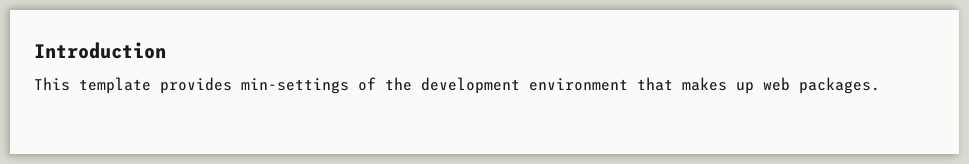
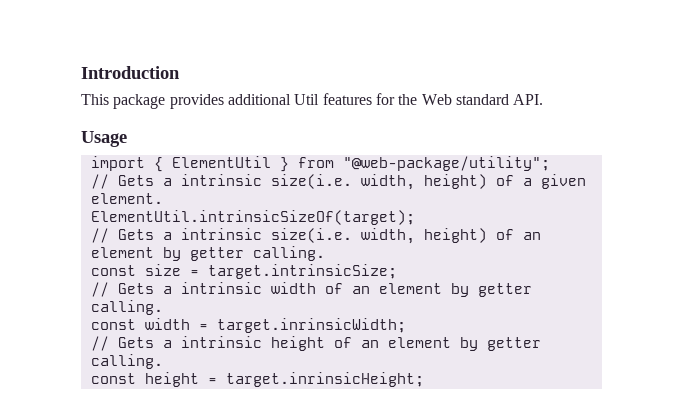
- This template provides min-settings of the development environment that makes up web packages.
+ This package provides additional Util features for the Web standard API.
+ Usage
+ import { ElementUtil } from "@web-package/utility";
+ // Gets a intrinsic size(i.e. width, height) of a given element.
+ ElementUtil.intrinsicSizeOf(target);
+ // Gets a intrinsic size(i.e. width, height) of an element by getter calling.
+ const size = target.intrinsicSize;
+ // Gets a intrinsic width of an element by getter calling.
+ const width = target.inrinsicWidth;
+ // Gets a intrinsic height of an element by getter calling.
+ const height = target.inrinsicHeight;

